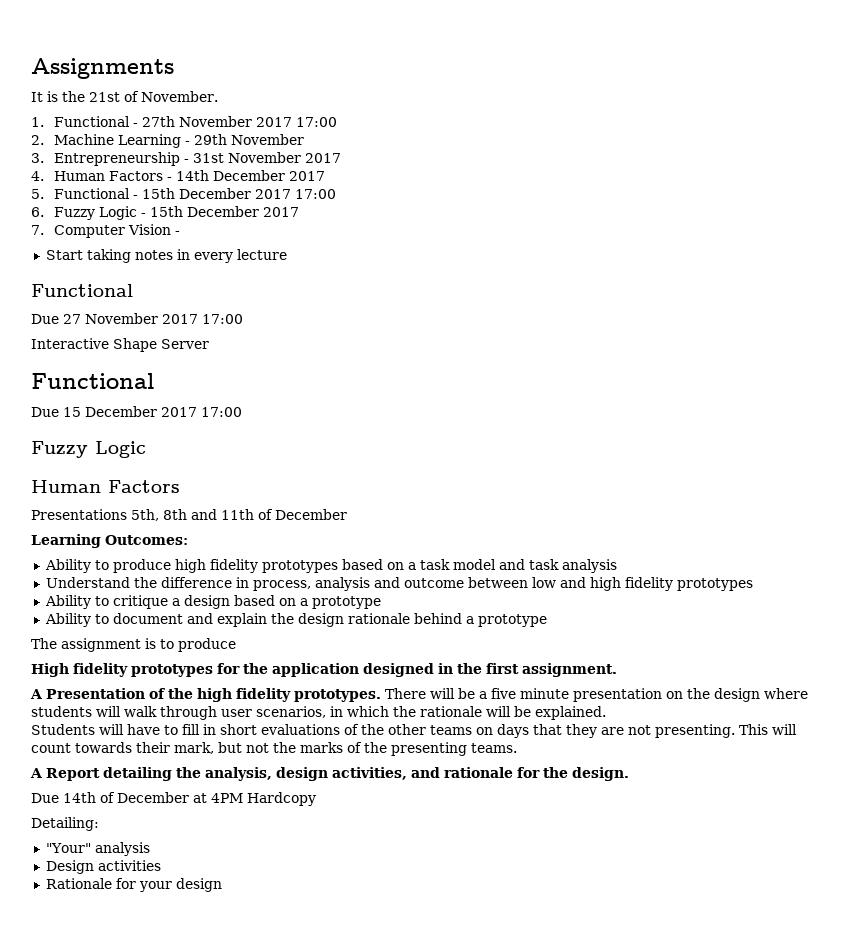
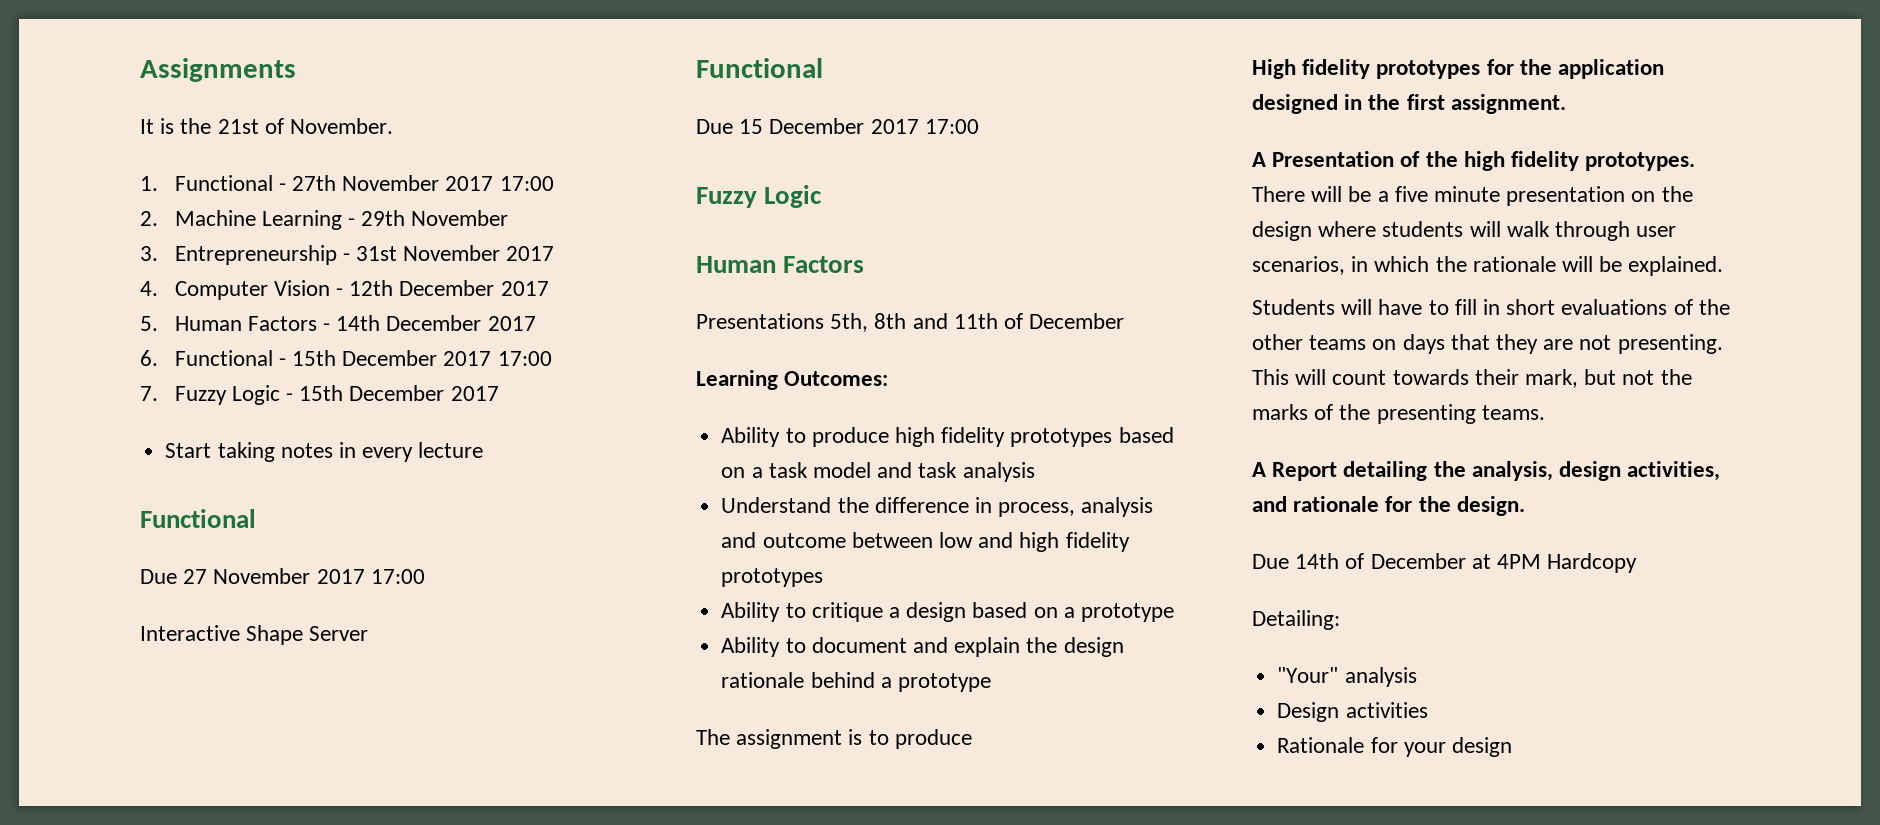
- 4. Human Factors - 14th December 2017
+ 4. Computer Vision - 12th December 2017
+ 5. Human Factors - 14th December 2017
- 5. Functional - 15th December 2017 17:00
+ 6. Functional - 15th December 2017 17:00
- 6. Fuzzy Logic - 15th December 2017
+ 7. Fuzzy Logic - 15th December 2017
- 7. Computer Vision -

